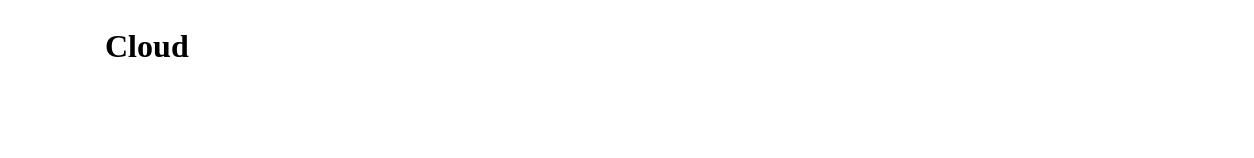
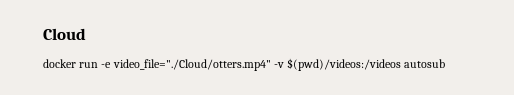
+ docker run -e video_file="./Cloud/otters.mp4" -v $(pwd)/videos:/videos autosub

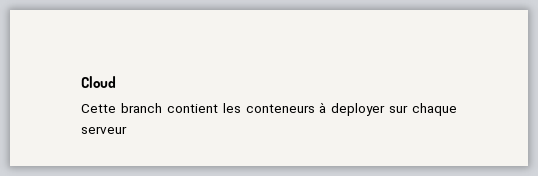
- docker run -e video_file="./Cloud/otters.mp4" -v $(pwd)/videos:/videos autosub
+ Cette branch contient les conteneurs à deployer sur chaque serveur

